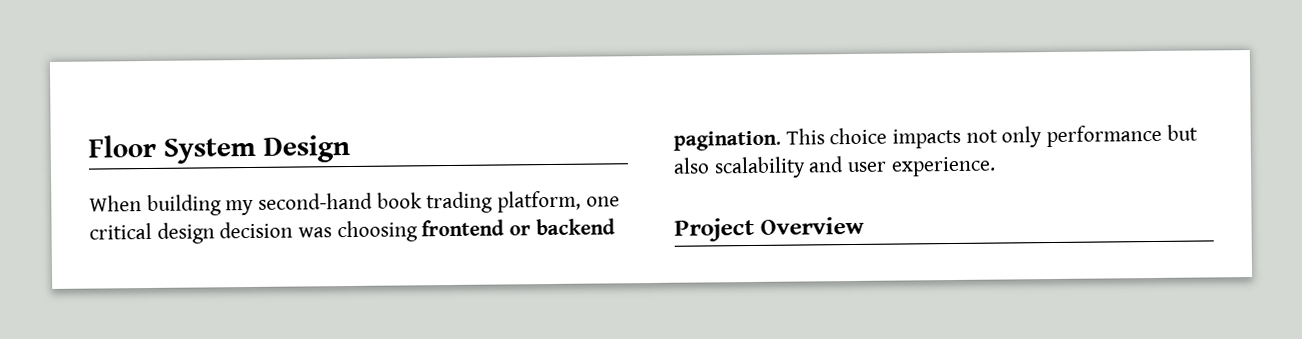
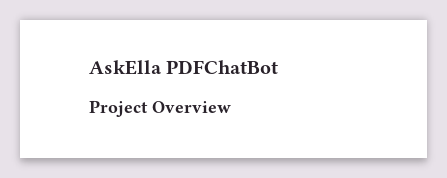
- Floor System Design
- When building my second-hand book trading platform, one critical design decision was choosing frontend or backend pagination. This choice impacts not only performance but also scalability and user experience.
+ AskElla PDFChatBot

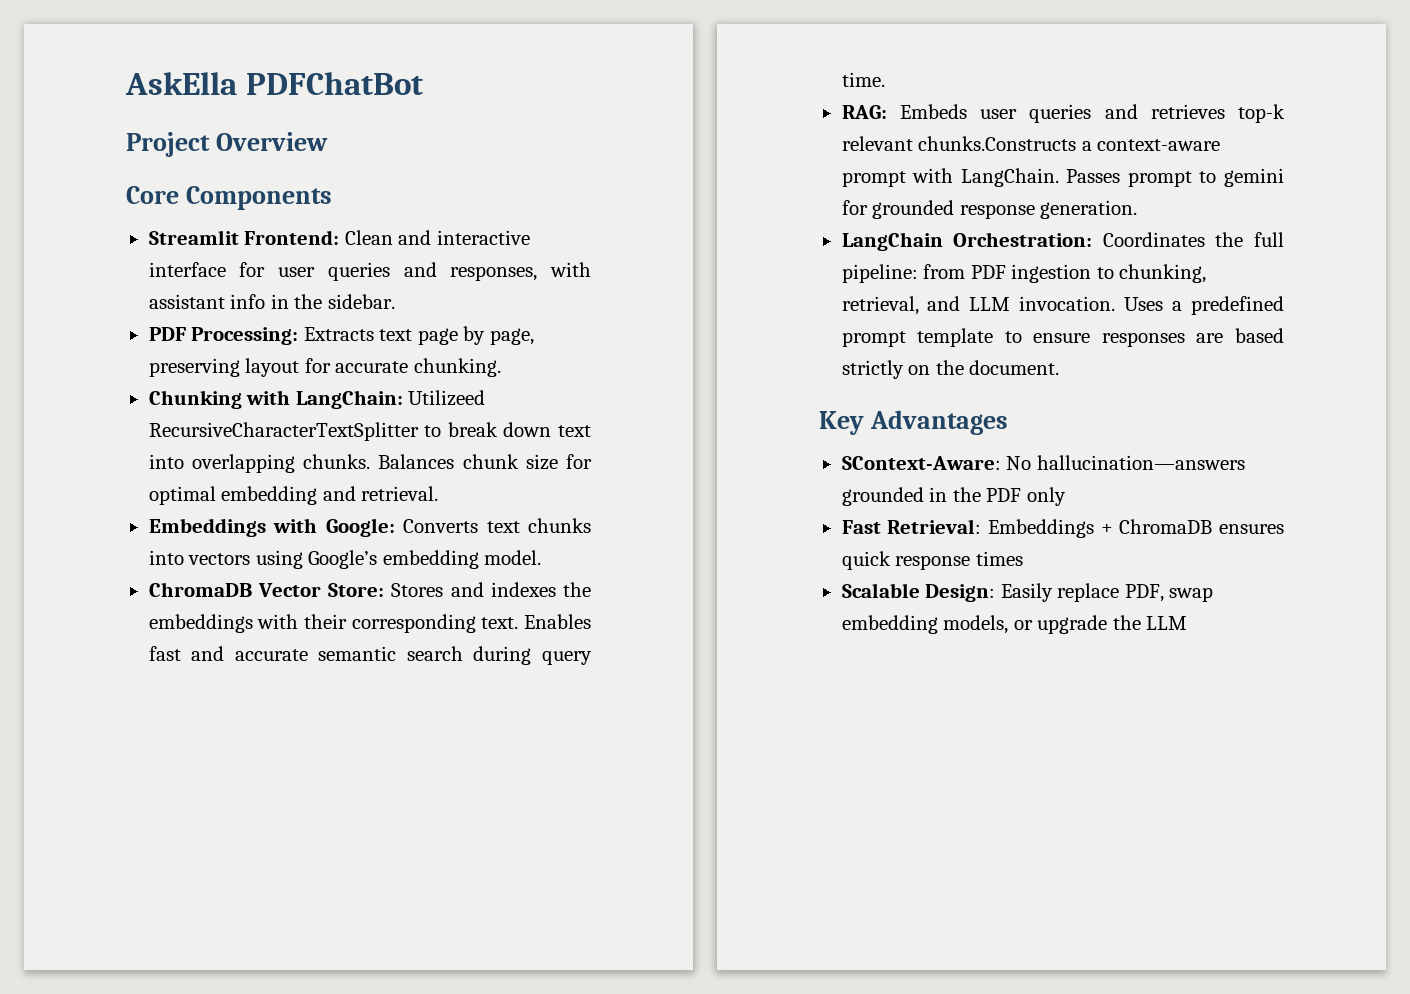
+ Core Components
+ Streamlit Frontend: Clean and interactive interface for user queries and responses, with assistant info in the sidebar.
+ PDF Processing: Extracts text page by page, preserving layout for accurate chunking.
+ Chunking with LangChain: Utilizeed RecursiveCharacterTextSplitter to break down text into overlapping chunks. Balances chunk size for optimal embedding and retrieval.
+ Embeddings with Google: Converts text chunks into vectors using Google’s embedding model.
+ ChromaDB Vector Store: Stores and indexes the embeddings with their corresponding text. Enables fast and accurate semantic search during query time.
+ RAG: Embeds user queries and retrieves top-k relevant chunks.Constructs a context-aware prompt with LangChain. Passes prompt to gemini for grounded response generation.
+ LangChain Orchestration: Coordinates the full pipeline: from PDF ingestion to chunking, retrieval, and LLM invocation. Uses a predefined prompt template to ensure responses are based strictly on the document.
+ Key Advantages
+ SContext-Aware: No hallucination—answers grounded in the PDF only
+ Fast Retrieval: Embeddings + ChromaDB ensures quick response times
+ Scalable Design: Easily replace PDF, swap embedding models, or upgrade the LLM

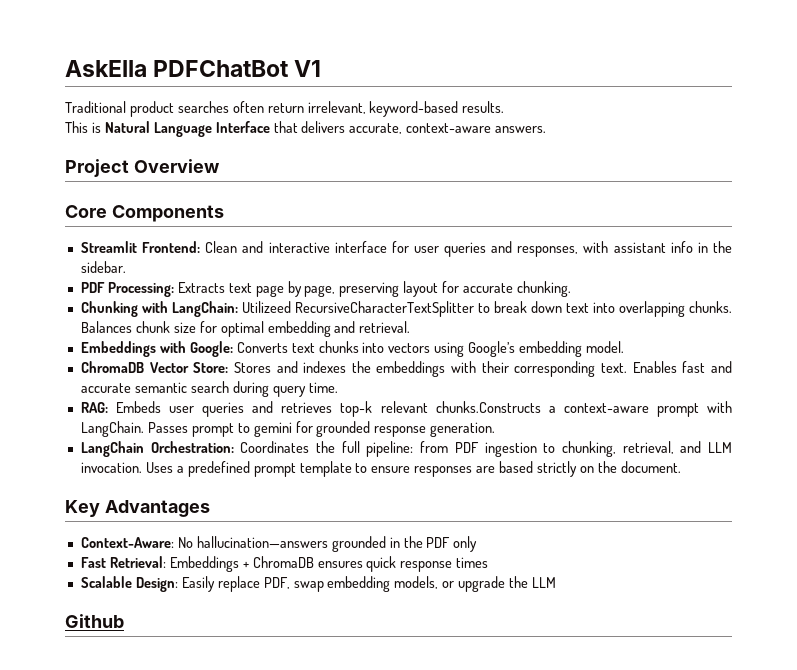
- AskElla PDFChatBot
+ AskElla PDFChatBot V1
+ Traditional product searches often return irrelevant, keyword-based results.
+ This is Natural Language Interface that delivers accurate, context-aware answers.
- SContext-Aware: No hallucination—answers grounded in the PDF only
+ Context-Aware: No hallucination—answers grounded in the PDF only
+ Github

